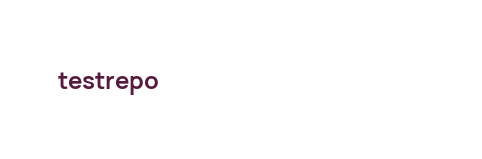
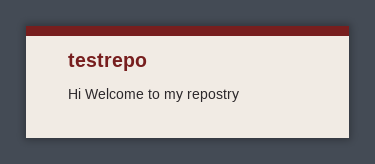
+ Hi Welcome to my repostry

